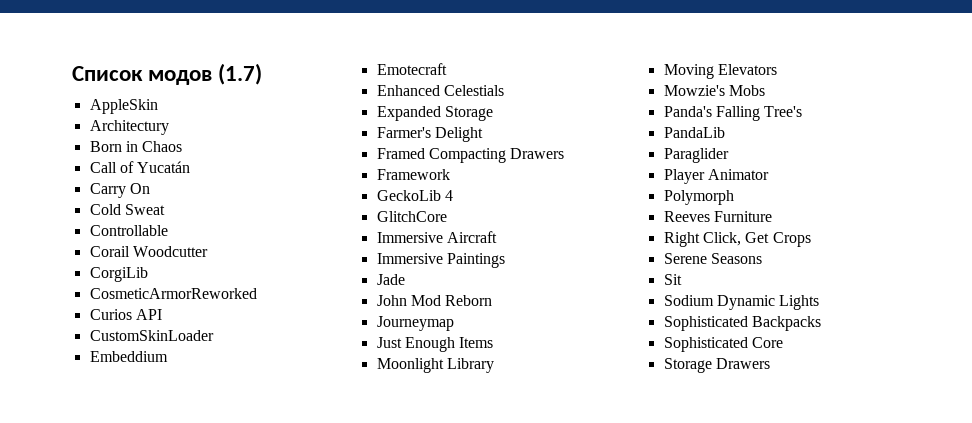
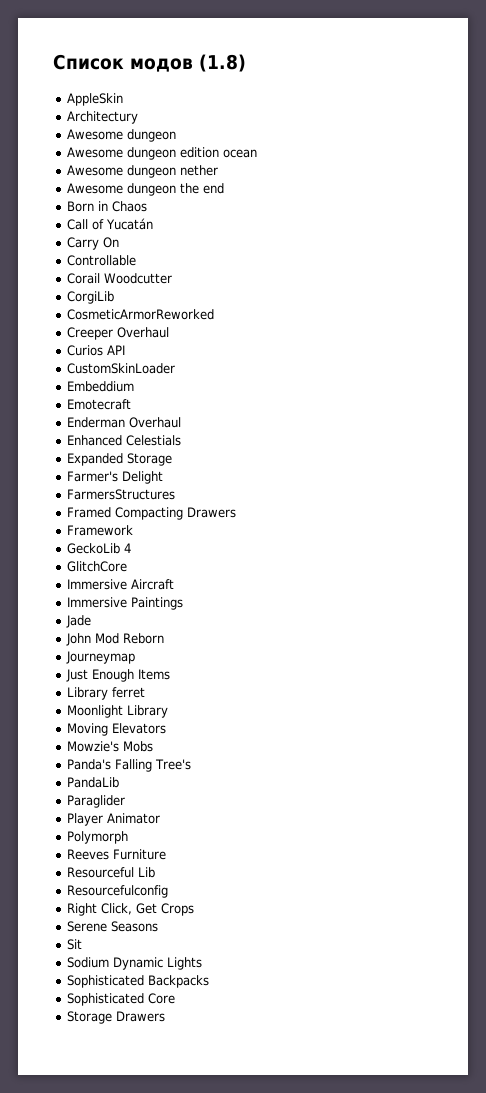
- Список модов (1.7)
+ Список модов (1.8)
  Architectury
+ Awesome dungeon
+ Awesome dungeon edition ocean
+ Awesome dungeon nether
+ Awesome dungeon the end
- Cold Sweat
+ Creeper Overhaul
+ Enderman Overhaul
+ FarmersStructures
+ Library ferret
+ Resourceful Lib
+ Resourcefulconfig

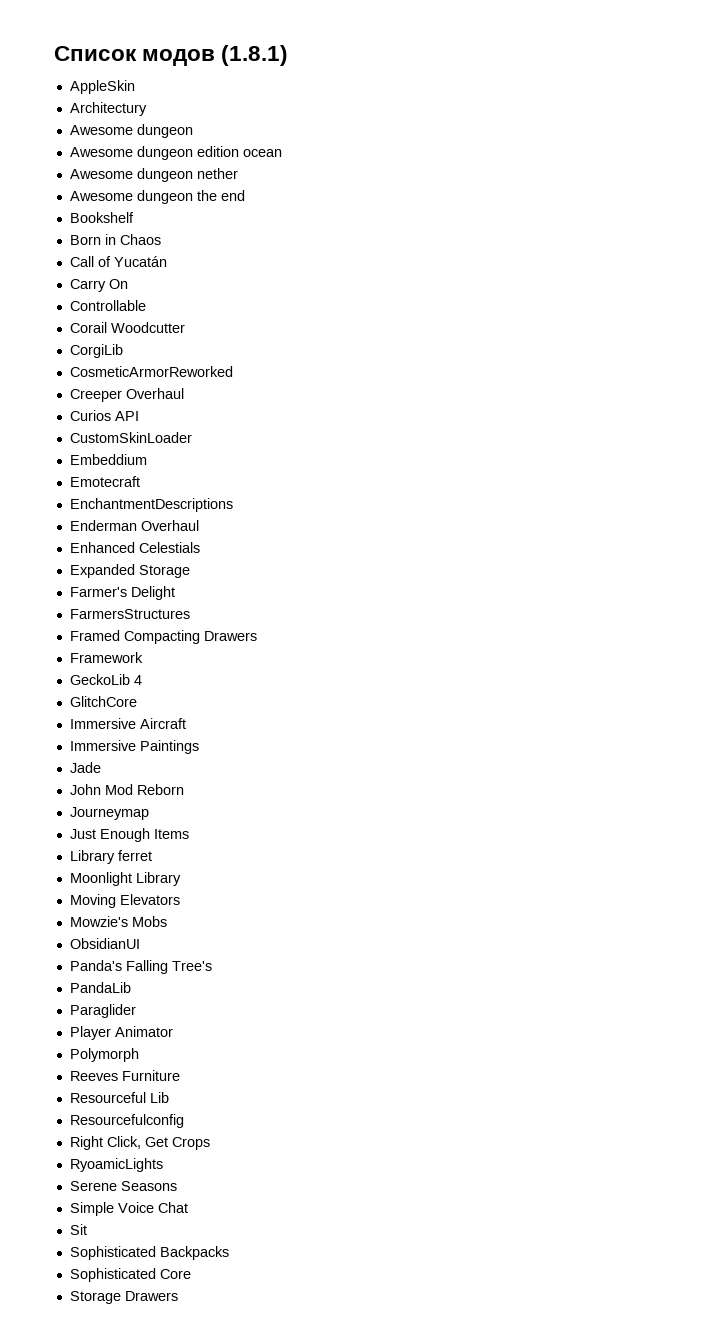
- Список модов (1.8)
+ Список модов (1.8.1)
+ Bookshelf
+ EnchantmentDescriptions
+ ObsidianUI
+ RyoamicLights
+ Simple Voice Chat
  Sit
- Sodium Dynamic Lights

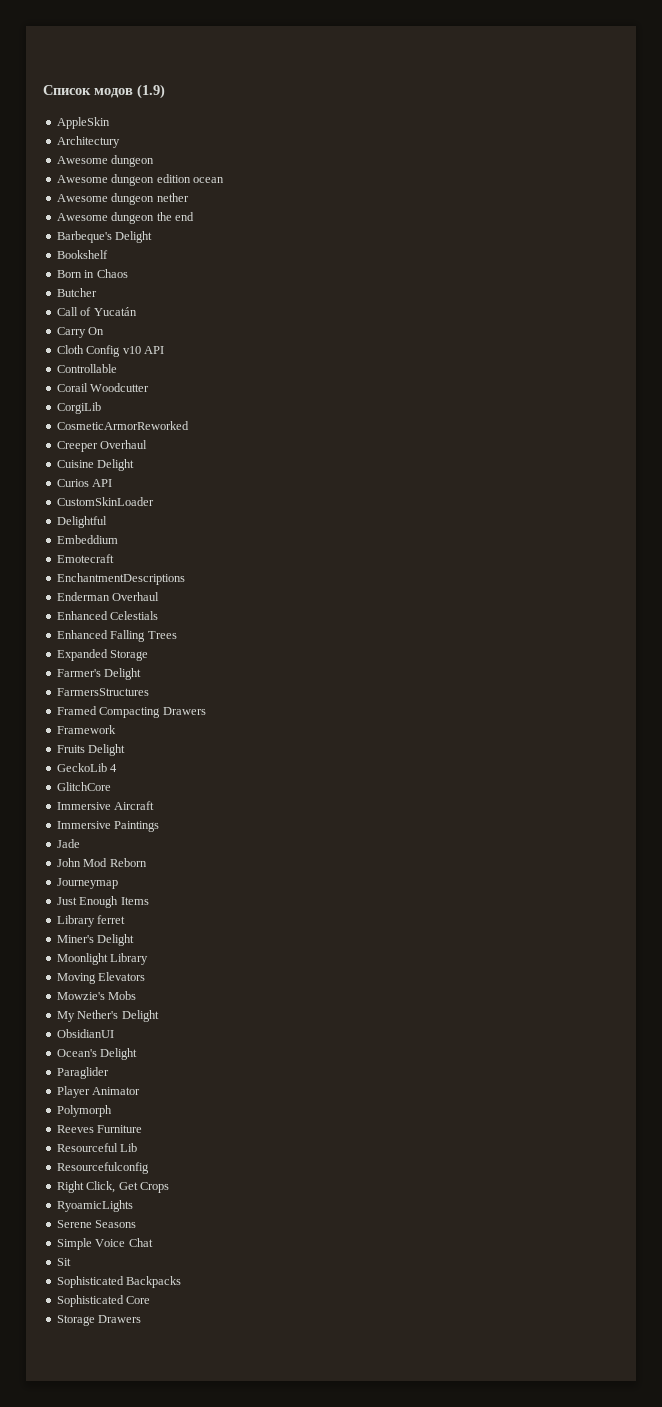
- Список модов (1.8.1)
+ Список модов (1.9)
+ Barbeque's Delight
+ Butcher
+ Cloth Config v10 API
+ Cuisine Delight
+ Delightful
+ Enhanced Falling Trees
+ Fruits Delight
+ Miner's Delight
+ My Nether's Delight
  ObsidianUI
- Panda's Falling Tree's
- PandaLib
+ Ocean's Delight

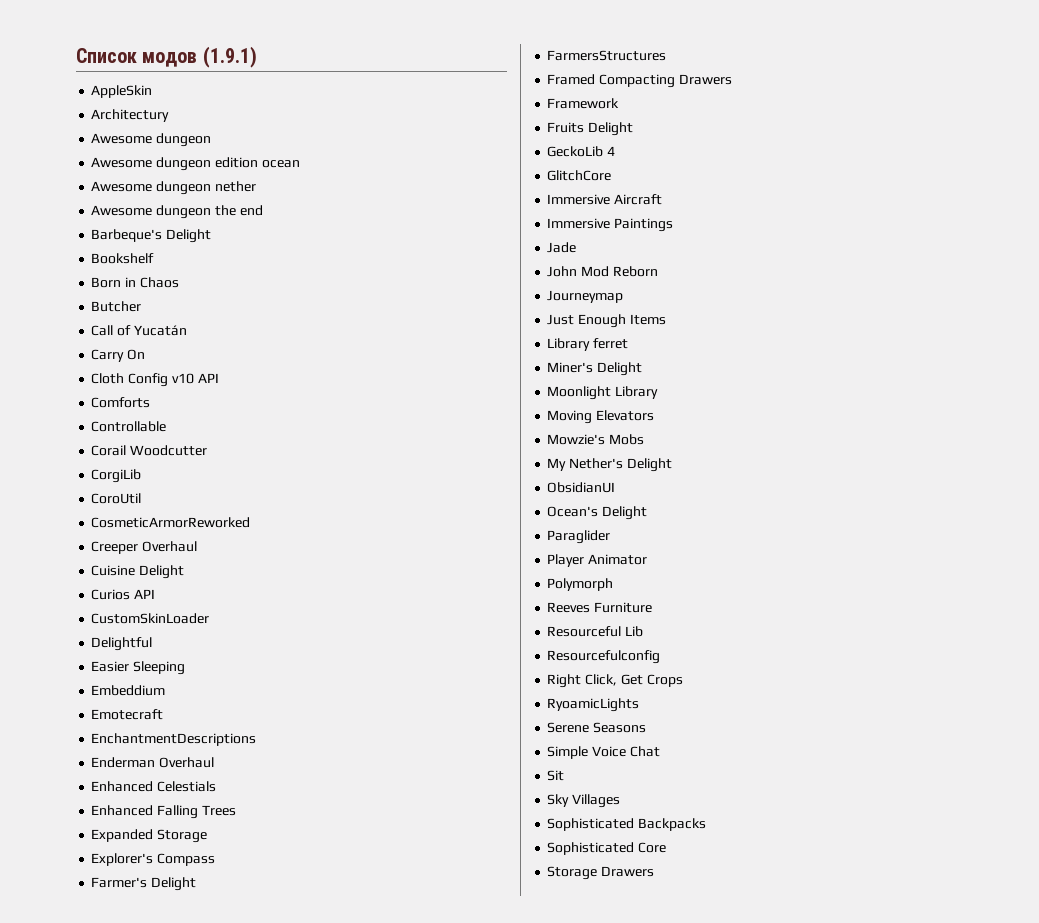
- Список модов (1.9)
+ Список модов (1.9.1)
+ Comforts
+ CoroUtil
+ Easier Sleeping
+ Explorer's Compass
+ Sky Villages

